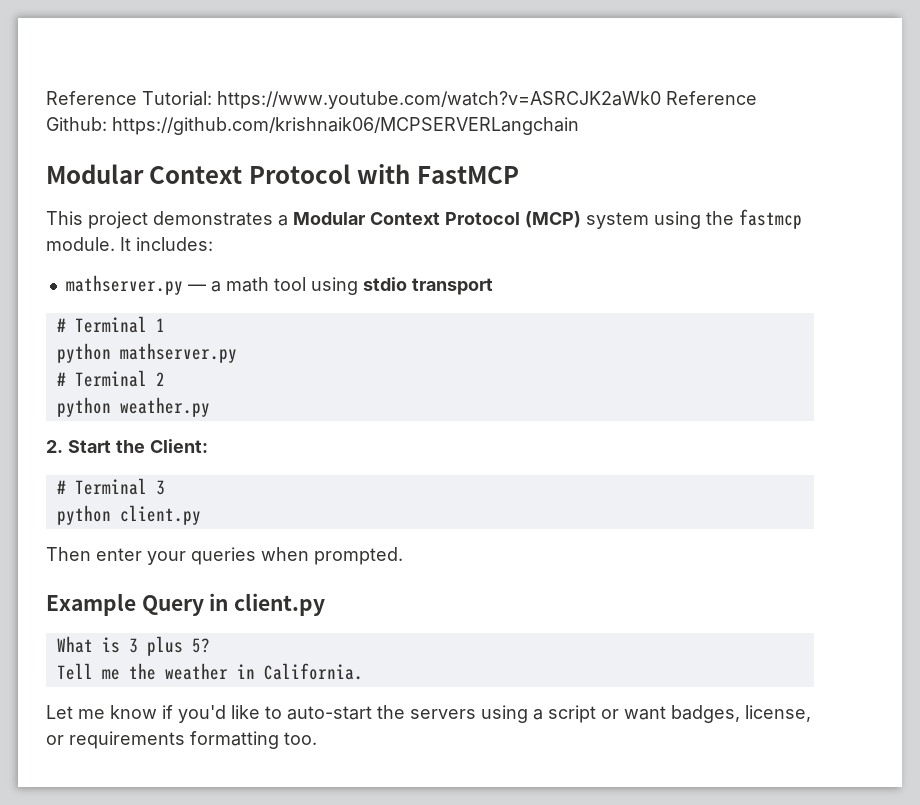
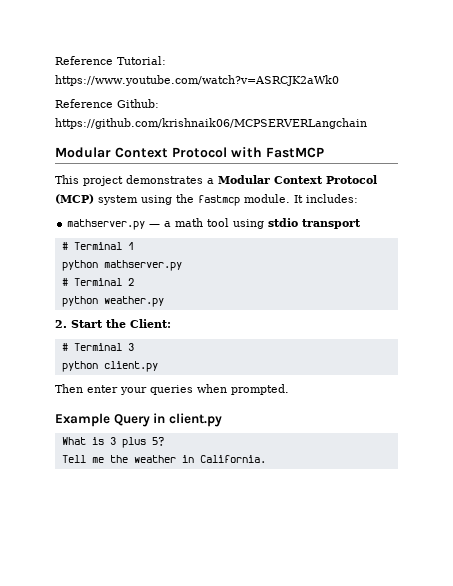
- Reference Tutorial: https://www.youtube.com/watch?v=ASRCJK2aWk0 Reference Github: https://github.com/krishnaik06/MCPSERVERLangchain
+ Reference Tutorial: https://www.youtube.com/watch?v=ASRCJK2aWk0
+ Reference Github: https://github.com/krishnaik06/MCPSERVERLangchain
- Let me know if you'd like to auto-start the servers using a script or want badges, license, or requirements formatting too.

